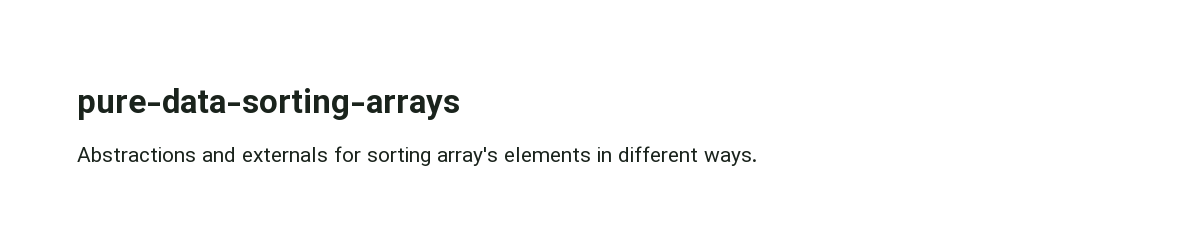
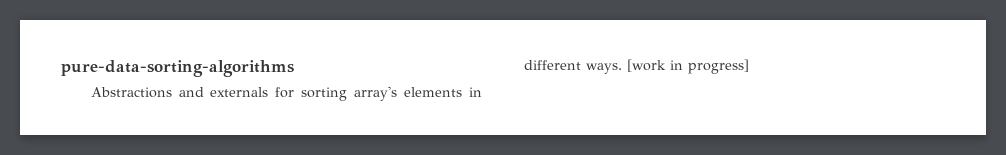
- pure-data-sorting-arrays
+ pure-data-sorting-algorithms
+ [work in progress]

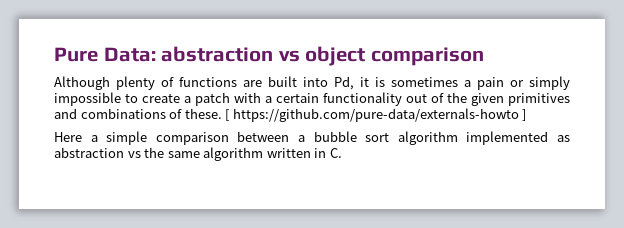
- pure-data-sorting-algorithms
- Abstractions and externals for sorting array's elements in different ways. [work in progress]
+ Pure Data: abstraction vs object comparison
+ Although plenty of functions are built into Pd, it is sometimes a pain or simply impossible to create a patch with a certain functionality out of the given primitives and combinations of these. [ https://github.com/pure-data/externals-howto ]
+ Here a simple comparison between a bubble sort algorithm implemented as abstraction vs the same algorithm written in C.

